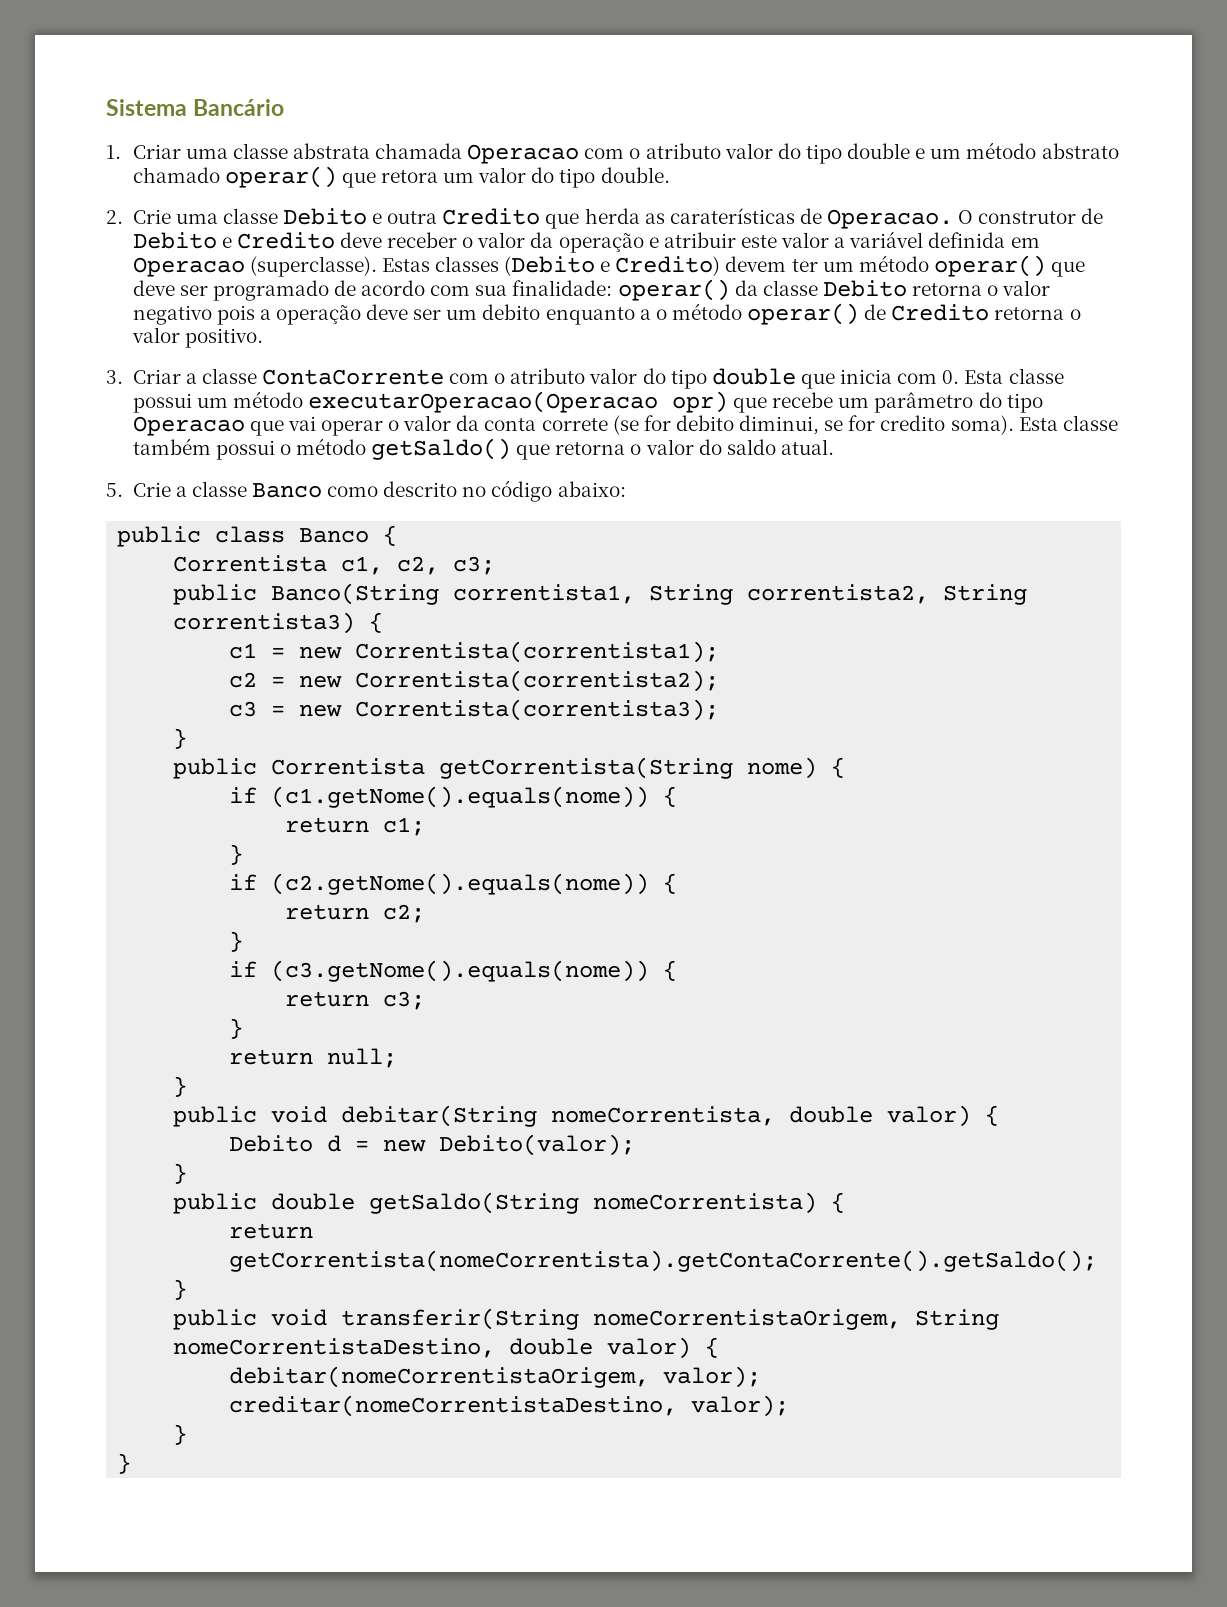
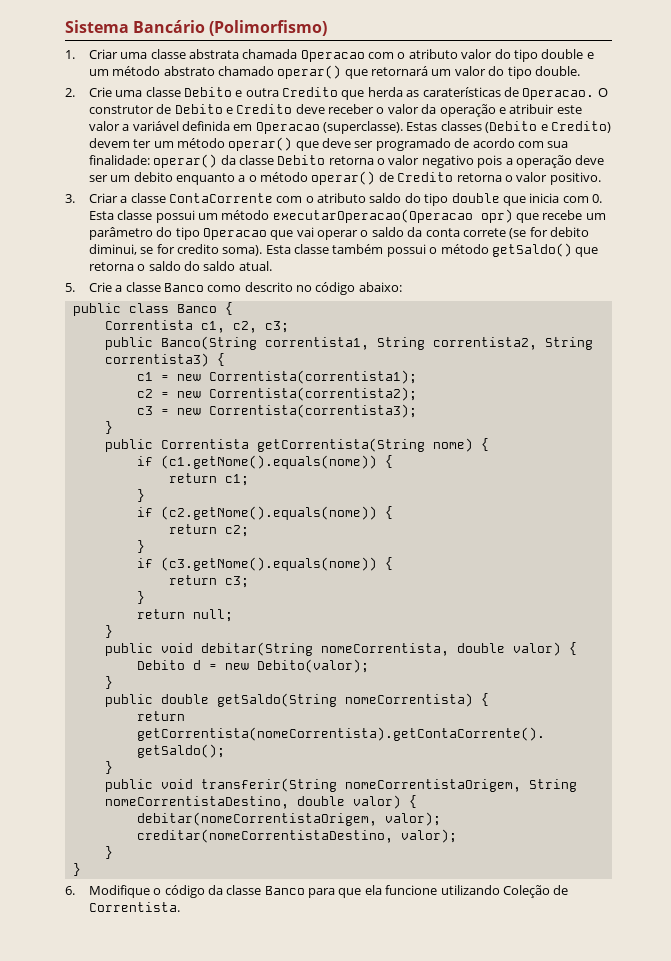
- Sistema Bancário
+ Sistema Bancário (Polimorfismo)
- 1. Criar uma classe abstrata chamada Operacao com o atributo valor do tipo double e um método abstrato chamado operar() que retora um valor do tipo double.
+ 1. Criar uma classe abstrata chamada Operacao com o atributo valor do tipo double e um método abstrato chamado operar() que retornará um valor do tipo double.
- 3. Criar a classe ContaCorrente com o atributo valor do tipo double que inicia com 0. Esta classe possui um método executarOperacao(Operacao opr) que recebe um parâmetro do tipo Operacao que vai operar o valor da conta correte (se for debito diminui, se for credito soma).
+ 3. Criar a classe ContaCorrente com o atributo saldo do tipo double que inicia com 0. Esta classe possui um método executarOperacao(Operacao opr) que recebe um parâmetro do tipo Operacao que vai operar o saldo da conta correte (se for debito diminui, se for credito soma).
- Esta classe também possui o método getSaldo() que retorna o valor do saldo atual.
+ Esta classe também possui o método getSaldo() que retorna o saldo do saldo atual.
+ 6. Modifique o código da classe Banco para que ela funcione utilizando Coleção de Correntista.

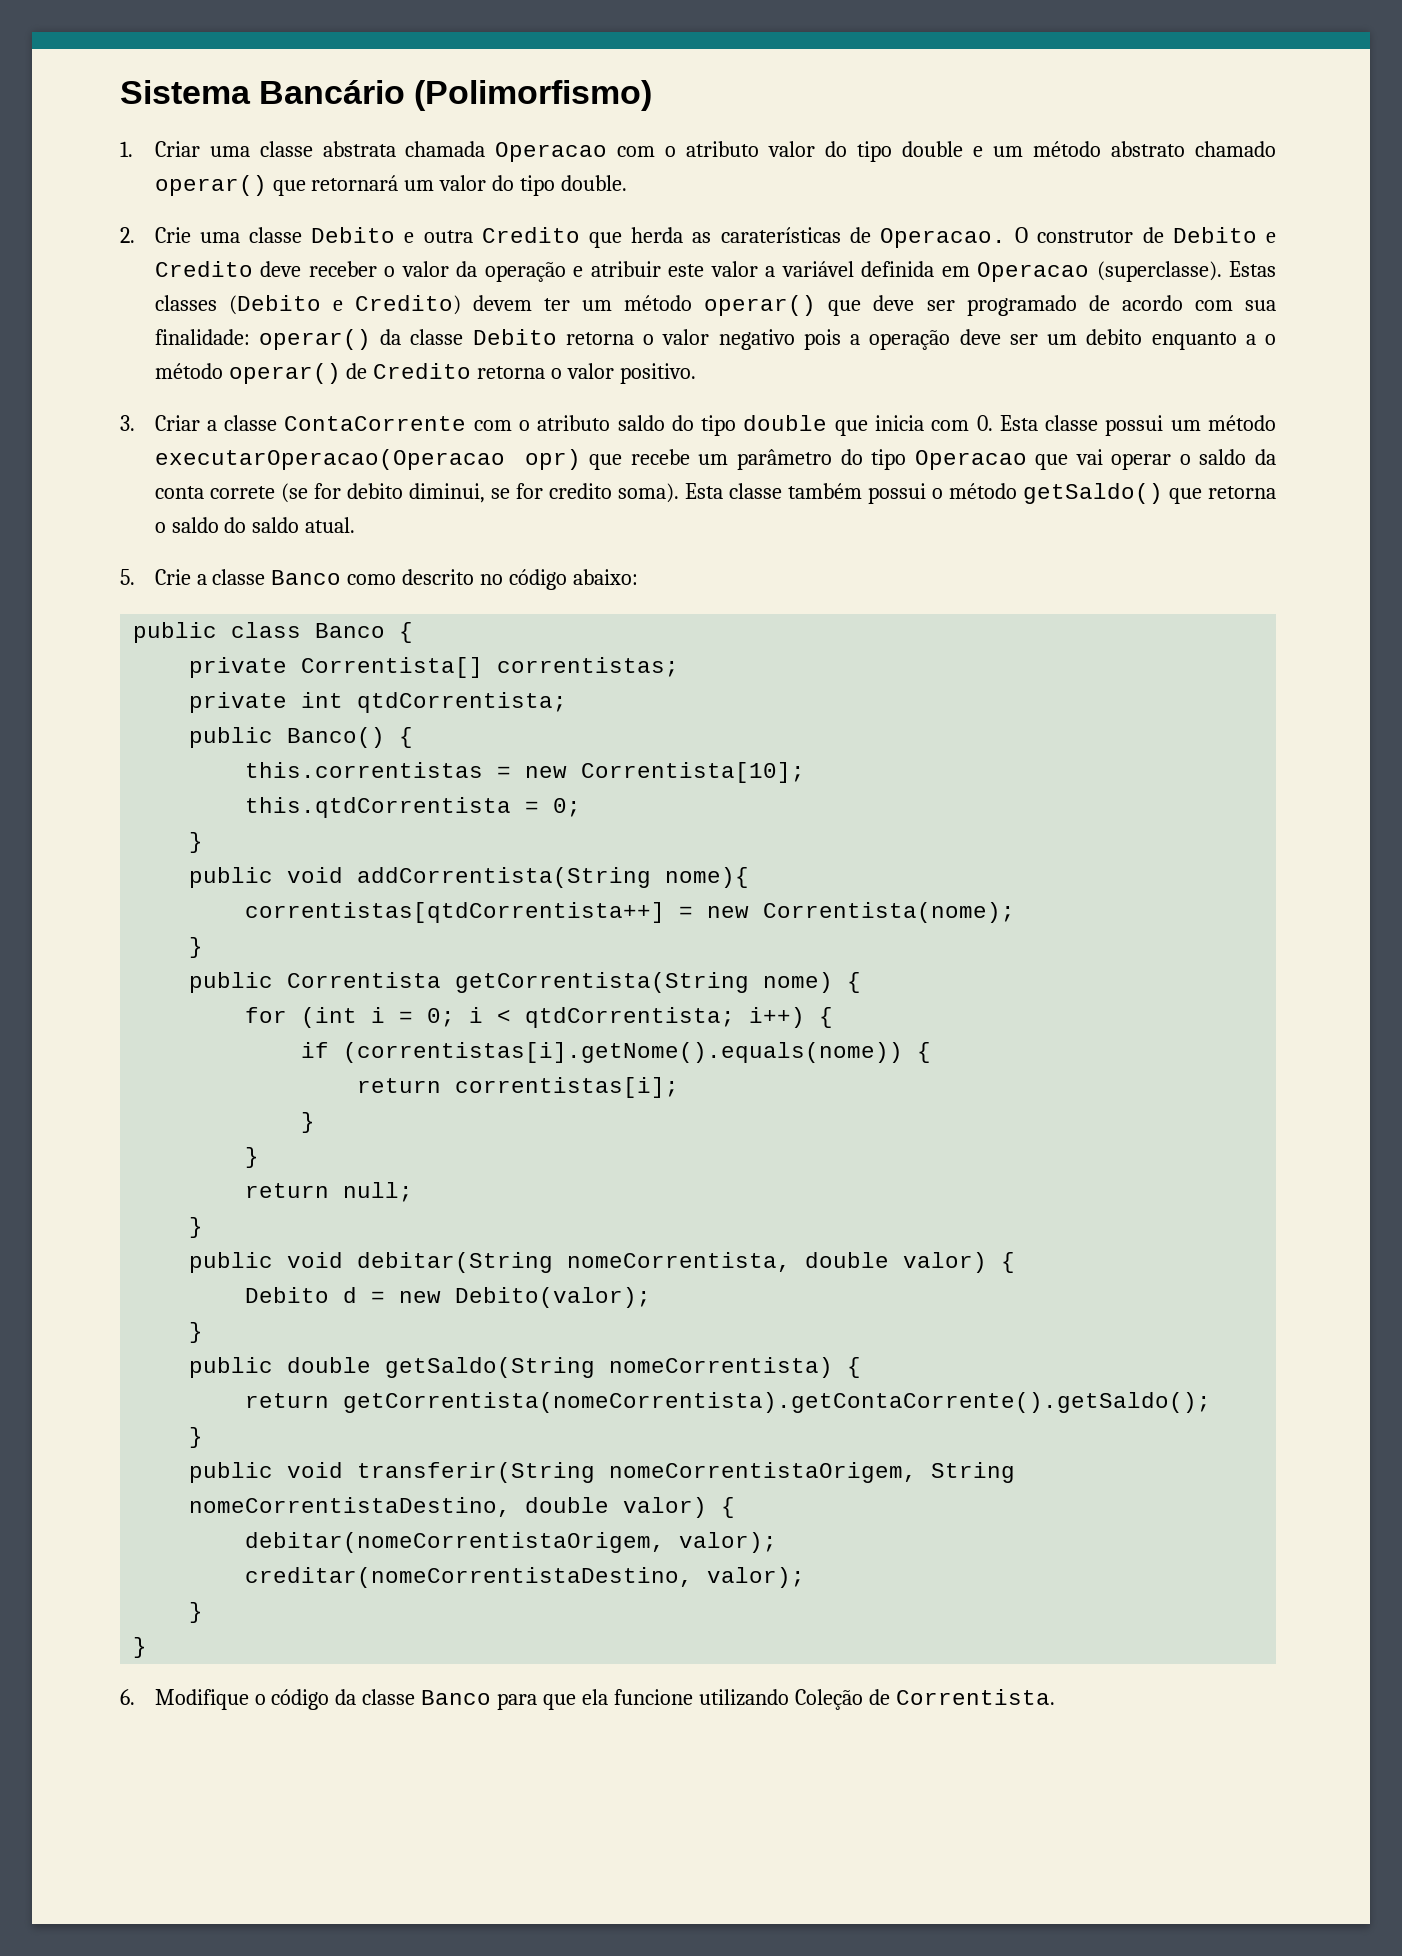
- Correntista c1, c2, c3;
- public Banco(String correntista1, String correntista2, String correntista3) {
- c1 = new Correntista(correntista1);
- c2 = new Correntista(correntista2);
- c3 = new Correntista(correntista3);
+ private Correntista[] correntistas;
+ private int qtdCorrentista;
+ public Banco() {
+ this.correntistas = new Correntista[10];
+ this.qtdCorrentista = 0;
+ }
+ public void addCorrentista(String nome){
+ correntistas[qtdCorrentista++] = new Correntista(nome);
- if (c1.getNome().equals(nome)) {
- return c1;
+ for (int i = 0; i < qtdCorrentista; i++) {
+ if (correntistas[i].getNome().equals(nome)) {
+ return correntistas[i];
  }
- if (c2.getNome().equals(nome)) {
- return c2;
- }
- if (c3.getNome().equals(nome)) {
- return c3;

